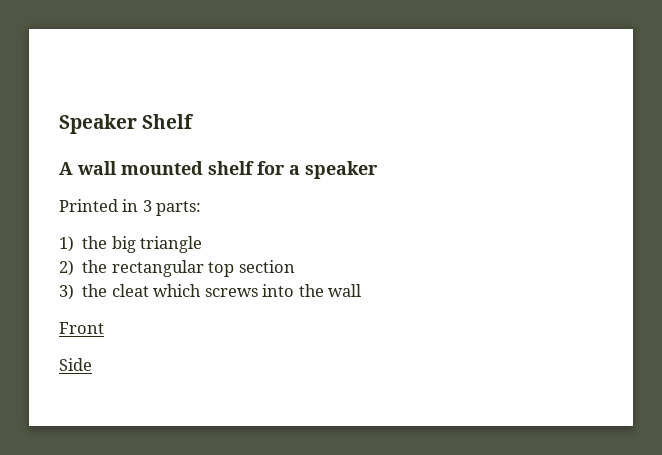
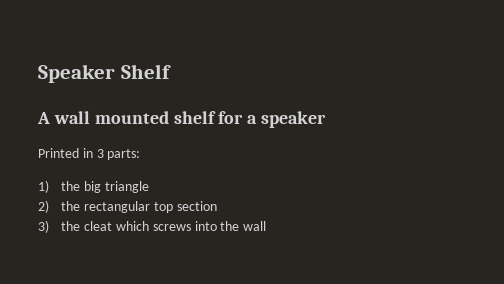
- Front
- Side

